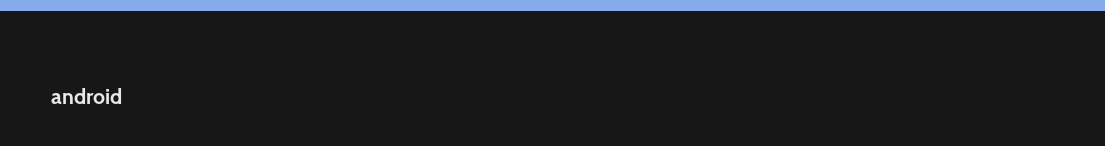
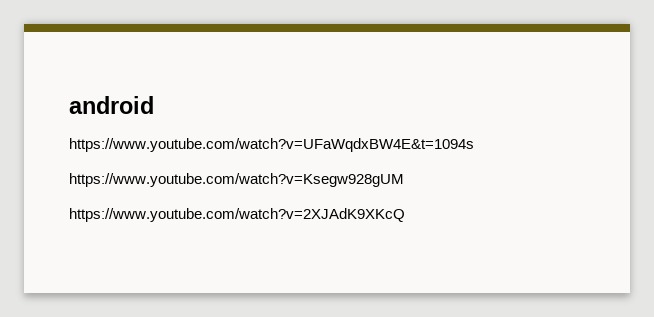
+ https://www.youtube.com/watch?v=UFaWqdxBW4E&t=1094s
+ https://www.youtube.com/watch?v=Ksegw928gUM
+ https://www.youtube.com/watch?v=2XJAdK9XKcQ

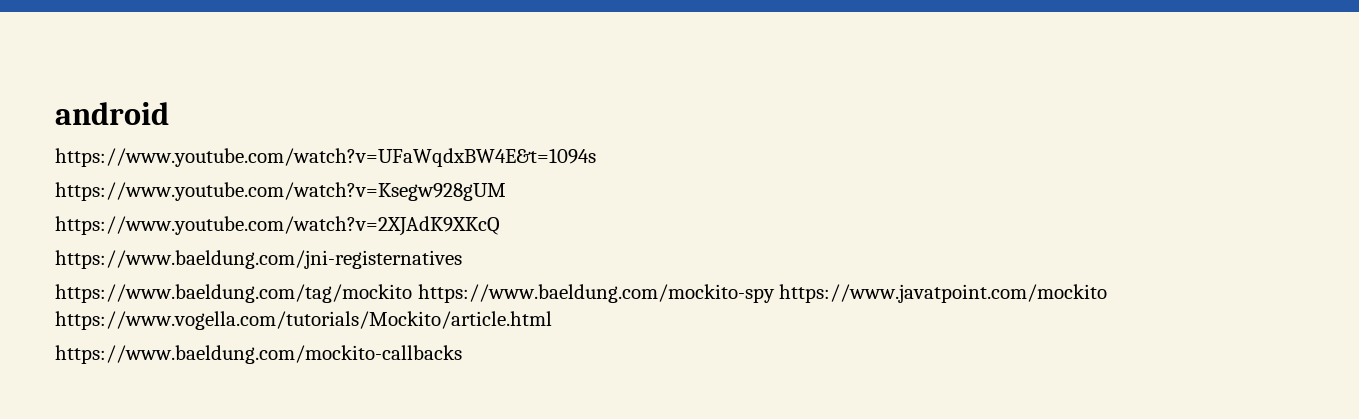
+ https://www.baeldung.com/jni-registernatives
+ https://www.baeldung.com/tag/mockito https://www.baeldung.com/mockito-spy https://www.javatpoint.com/mockito https://www.vogella.com/tutorials/Mockito/article.html
+ https://www.baeldung.com/mockito-callbacks

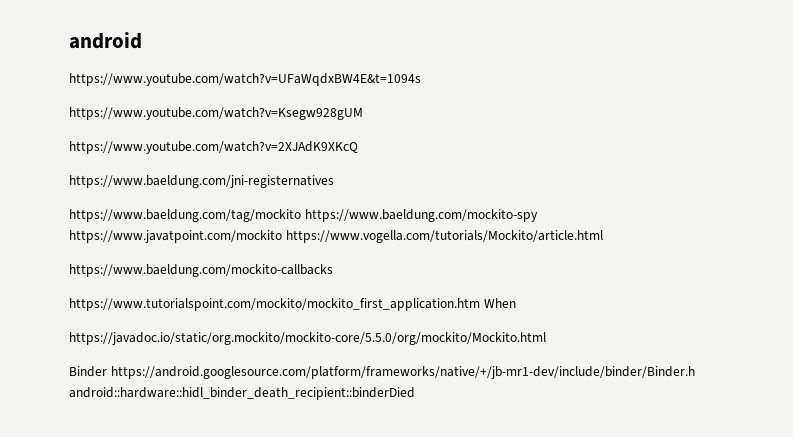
+ https://www.tutorialspoint.com/mockito/mockito_first_application.htm When
+ https://javadoc.io/static/org.mockito/mockito-core/5.5.0/org/mockito/Mockito.html
+ Binder https://android.googlesource.com/platform/frameworks/native/+/jb-mr1-dev/include/binder/Binder.h android::hardware::hidl_binder_death_recipient::binderDied

